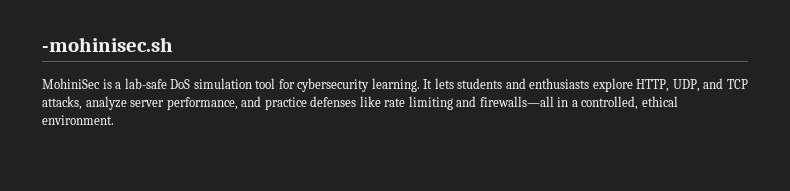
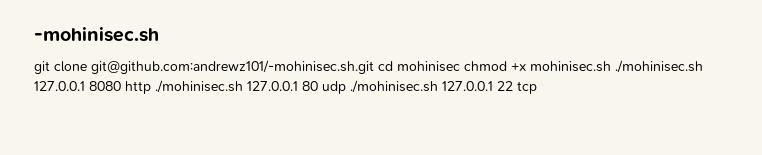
- MohiniSec is a lab-safe DoS simulation tool for cybersecurity learning. It lets students and enthusiasts explore HTTP, UDP, and TCP attacks, analyze server performance, and practice defenses like rate limiting and firewalls—all in a controlled, ethical environment.
+ git clone git@github.com:andrewz101/-mohinisec.sh.git cd mohinisec chmod +x mohinisec.sh ./mohinisec.sh 127.0.0.1 8080 http ./mohinisec.sh 127.0.0.1 80 udp ./mohinisec.sh 127.0.0.1 22 tcp

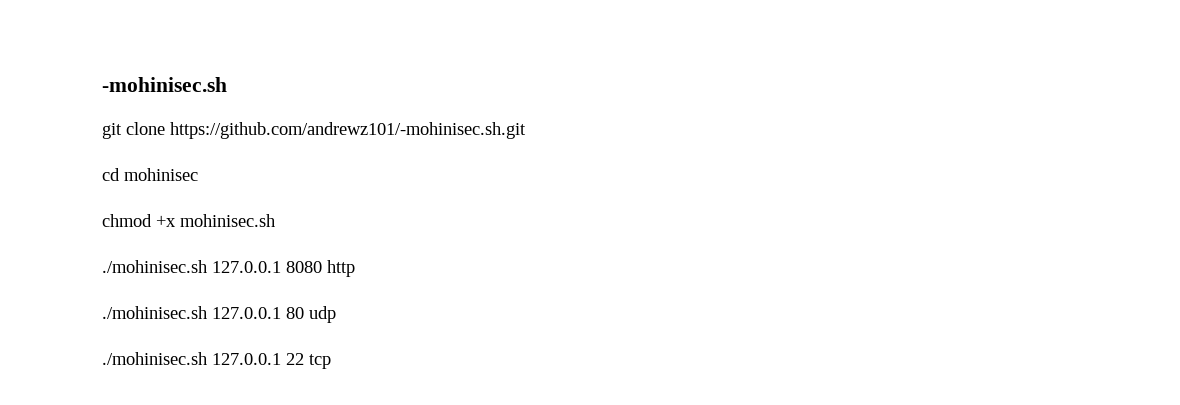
- git clone git@github.com:andrewz101/-mohinisec.sh.git cd mohinisec chmod +x mohinisec.sh ./mohinisec.sh 127.0.0.1 8080 http ./mohinisec.sh 127.0.0.1 80 udp ./mohinisec.sh 127.0.0.1 22 tcp
+ git clone https://github.com/andrewz101/-mohinisec.sh.git
+ cd mohinisec
+ chmod +x mohinisec.sh
+ ./mohinisec.sh 127.0.0.1 8080 http
+ ./mohinisec.sh 127.0.0.1 80 udp
+ ./mohinisec.sh 127.0.0.1 22 tcp

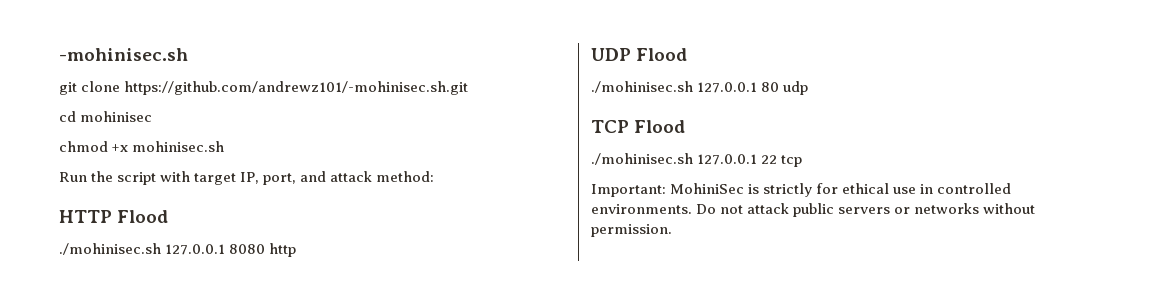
+ Run the script with target IP, port, and attack method:
+ HTTP Flood
+ UDP Flood
+ TCP Flood
+ Important: MohiniSec is strictly for ethical use in controlled environments. Do not attack public servers or networks without permission.

